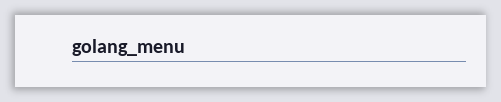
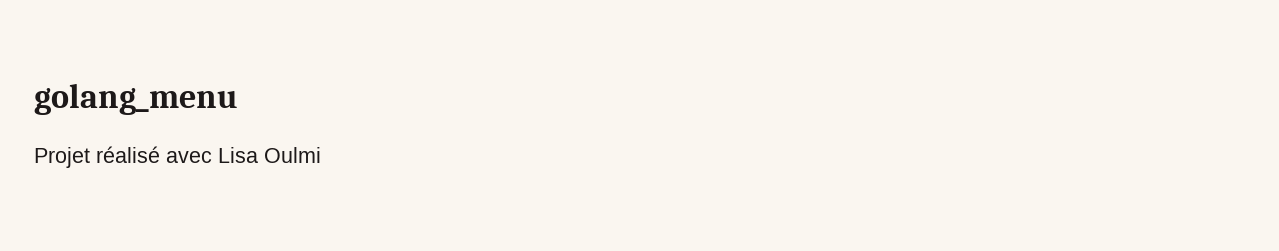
+ Projet réalisé avec Lisa Oulmi

